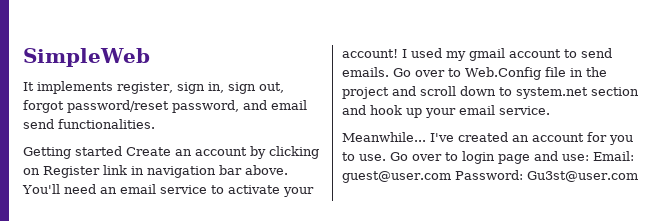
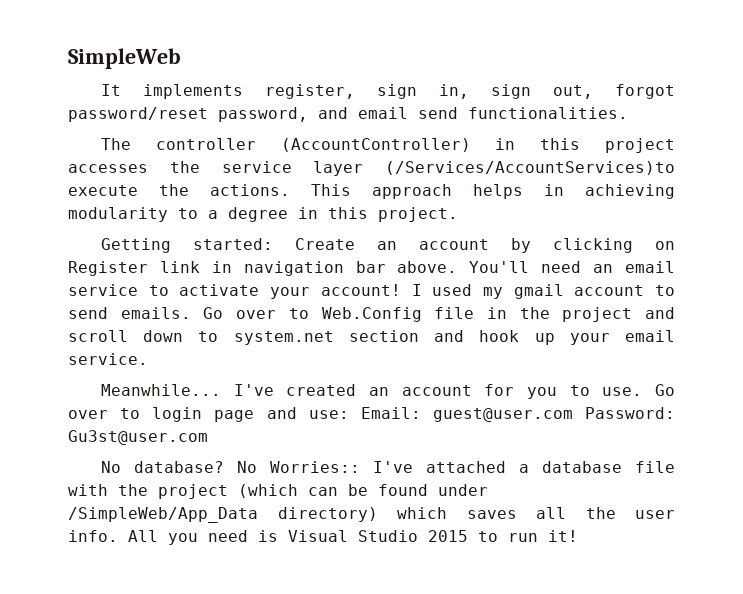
+ The controller (AccountController) in this project accesses the service layer (/Services/AccountServices)to execute the actions. This approach helps in achieving modularity to a degree in this project.
- Getting started Create an account by clicking on Register link in navigation bar above.
+ Getting started: Create an account by clicking on Register link in navigation bar above.
+ No database? No Worries:: I've attached a database file with the project (which can be found under /SimpleWeb/App_Data directory) which saves all the user info. All you need is Visual Studio 2015 to run it!

